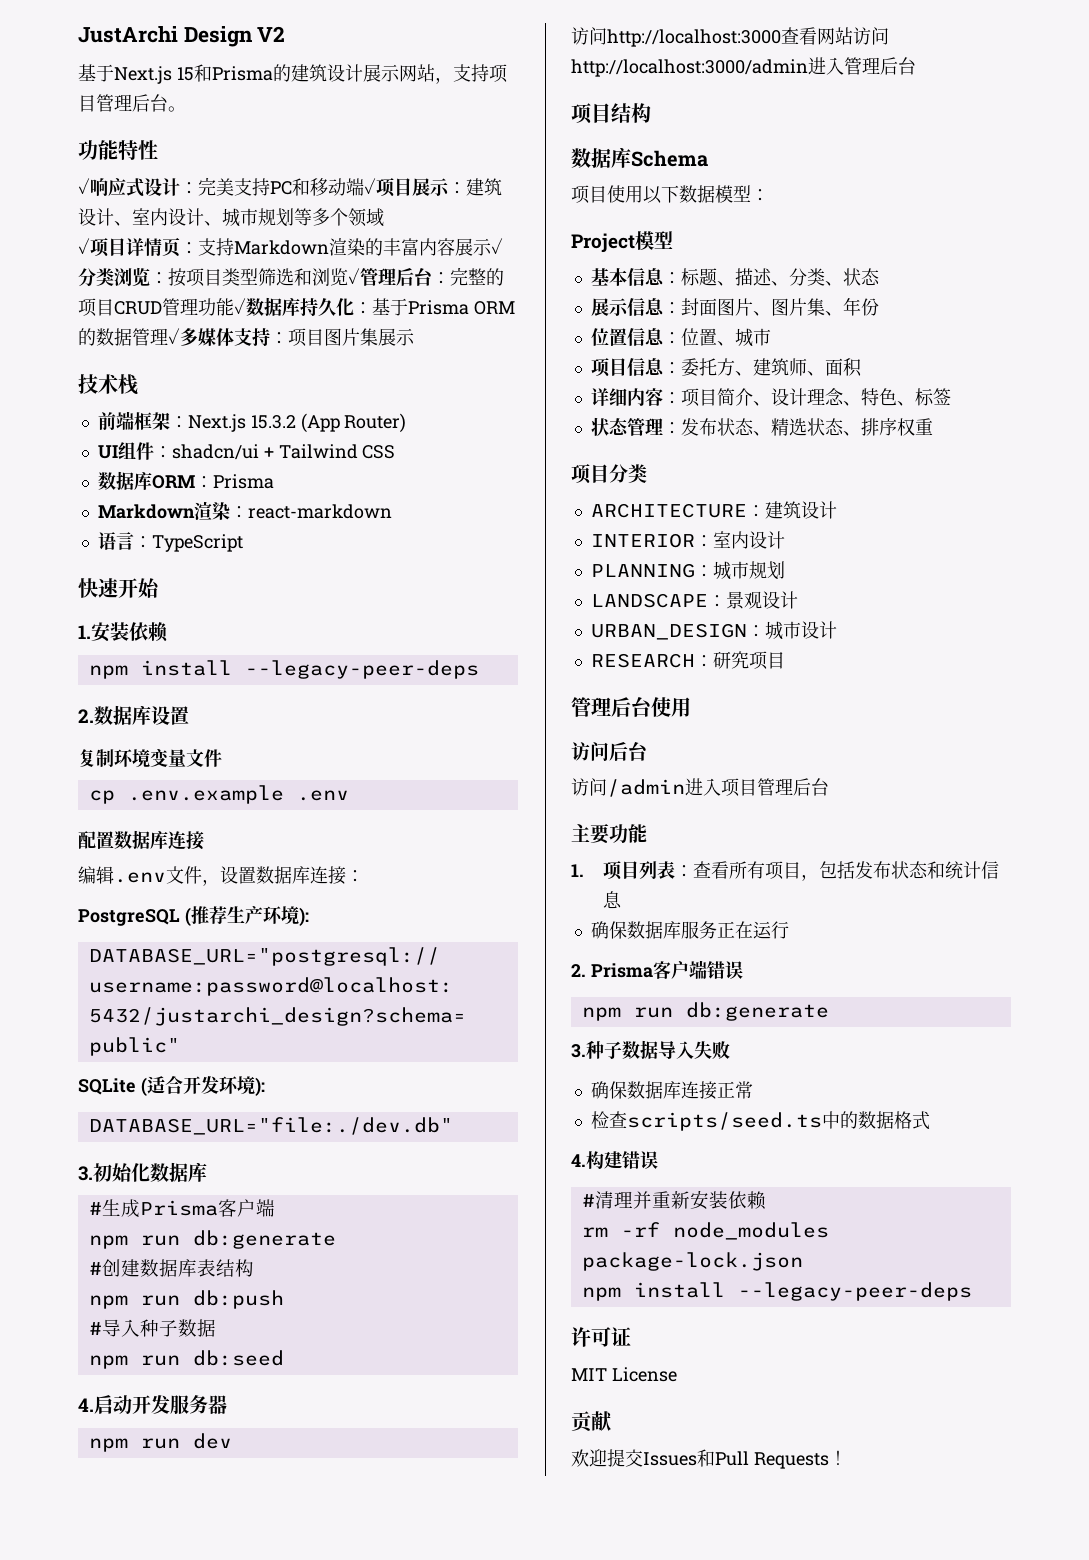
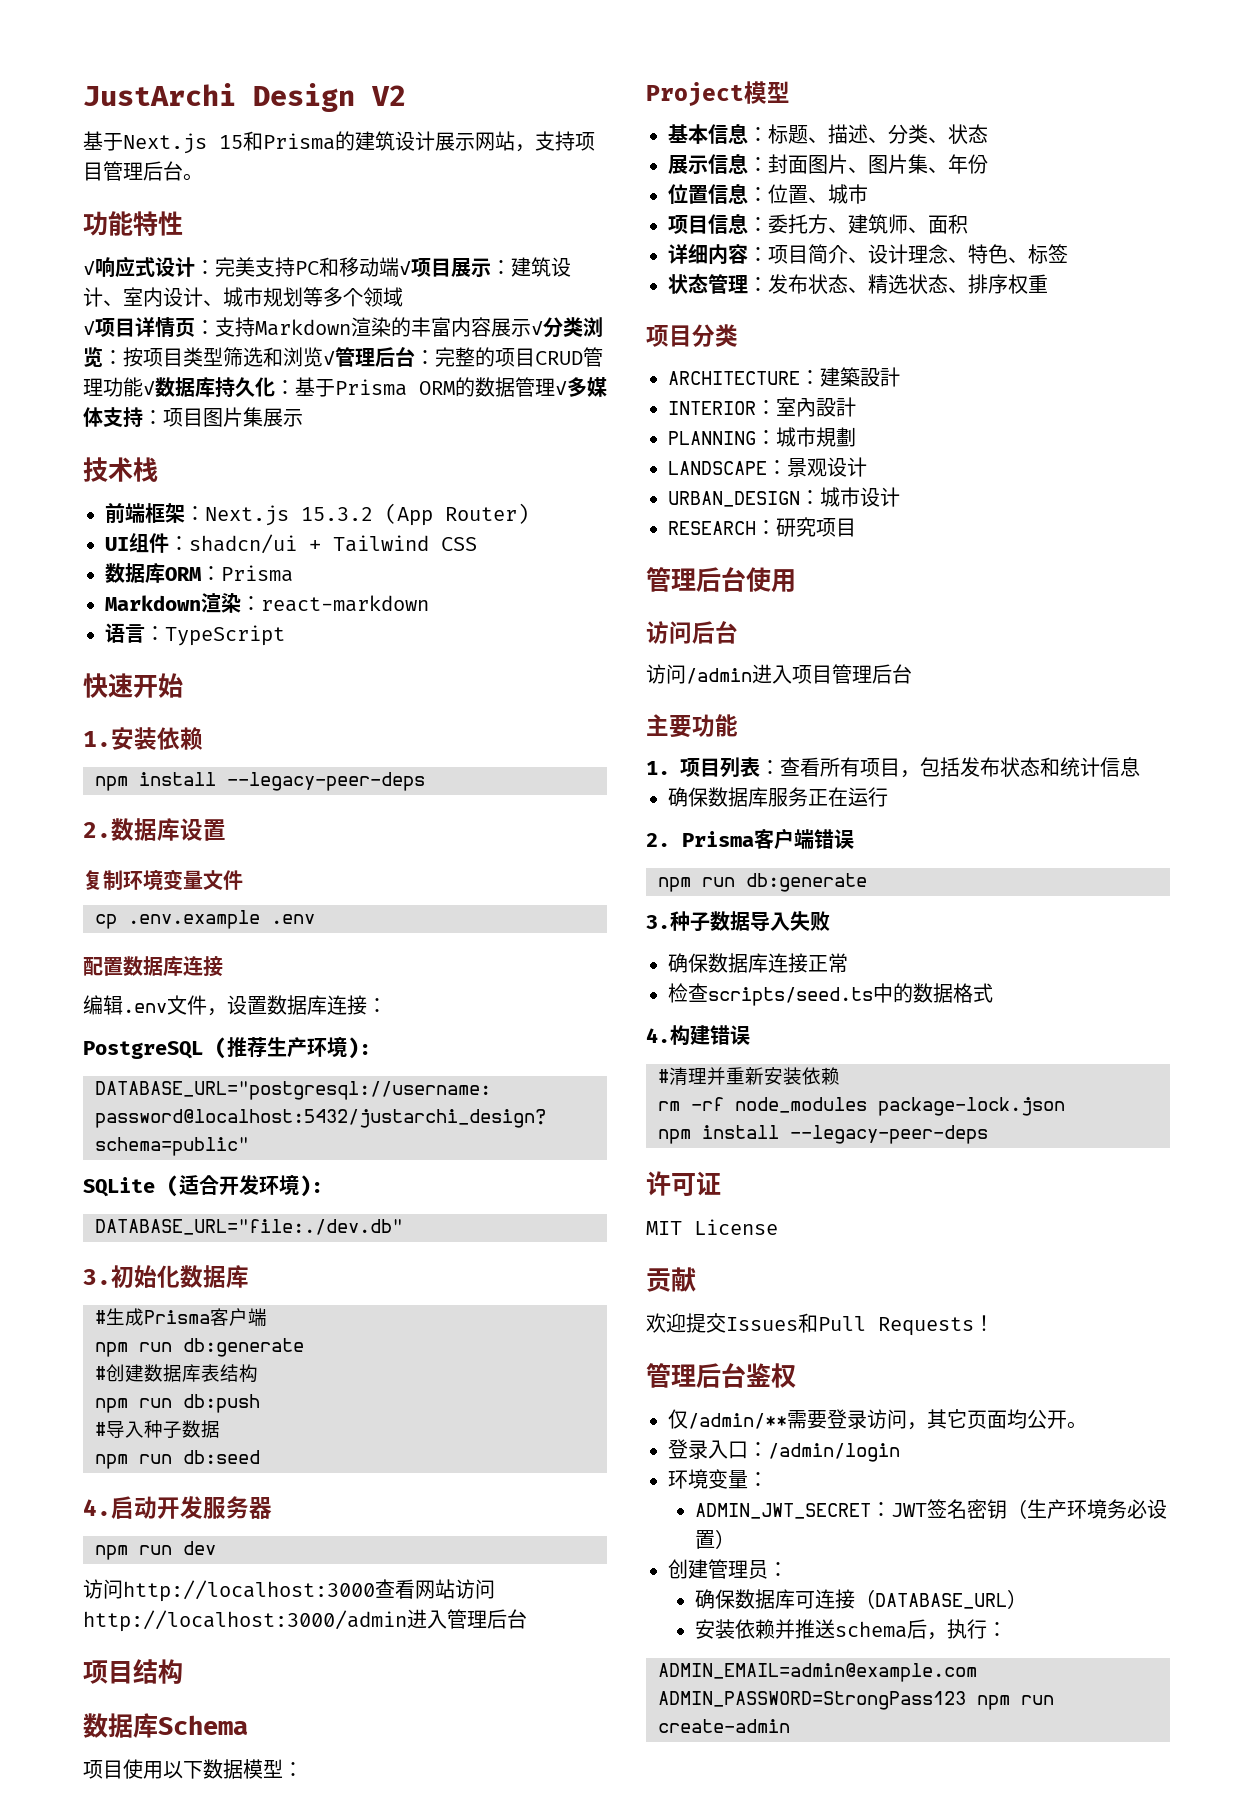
- ARCHITECTURE：建筑设计
+ ARCHITECTURE：建築設計
- INTERIOR：室内设计
+ INTERIOR：室內設計
- PLANNING：城市规划
+ PLANNING：城市規劃
+ 管理后台鉴权
+ 仅/admin/**需要登录访问，其它页面均公开。
+ 登录入口：/admin/login
+ 环境变量：
+ ADMIN_JWT_SECRET：JWT签名密钥（生产环境务必设置）
+ 创建管理员：
+ 确保数据库可连接（DATABASE_URL）
+ 安装依赖并推送schema后，执行：
+ ADMIN_EMAIL=admin@example.com ADMIN_PASSWORD=StrongPass123 npm run create-admin

